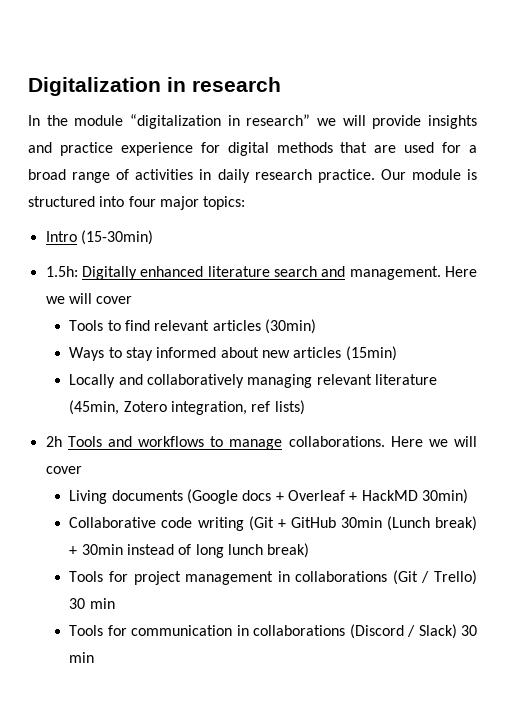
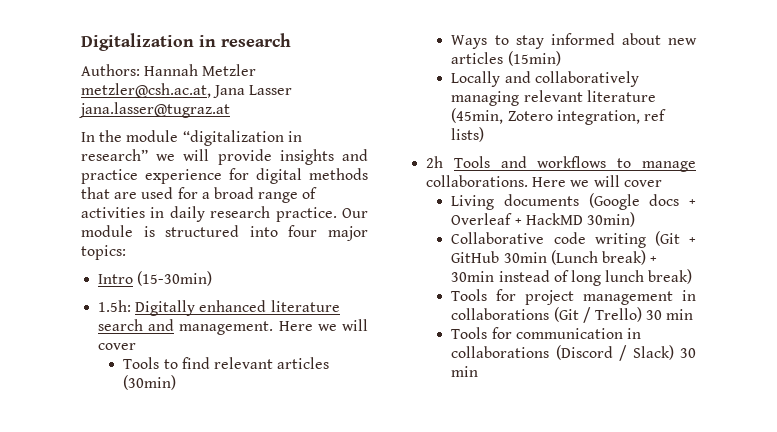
+ Authors: Hannah Metzler metzler@csh.ac.at, Jana Lasser jana.lasser@tugraz.at

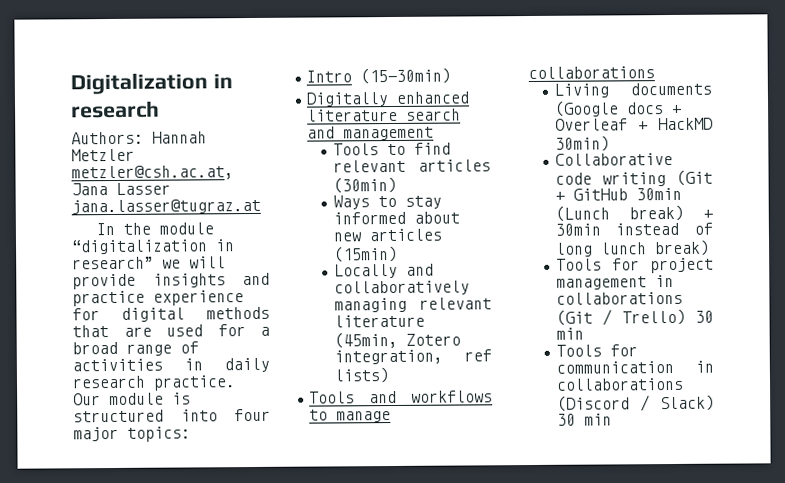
- 1.5h: Digitally enhanced literature search and management. Here we will cover
+ Digitally enhanced literature search and management
- 2h Tools and workflows to manage collaborations. Here we will cover
+ Tools and workflows to manage collaborations

